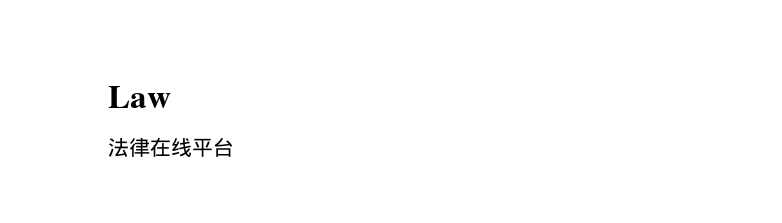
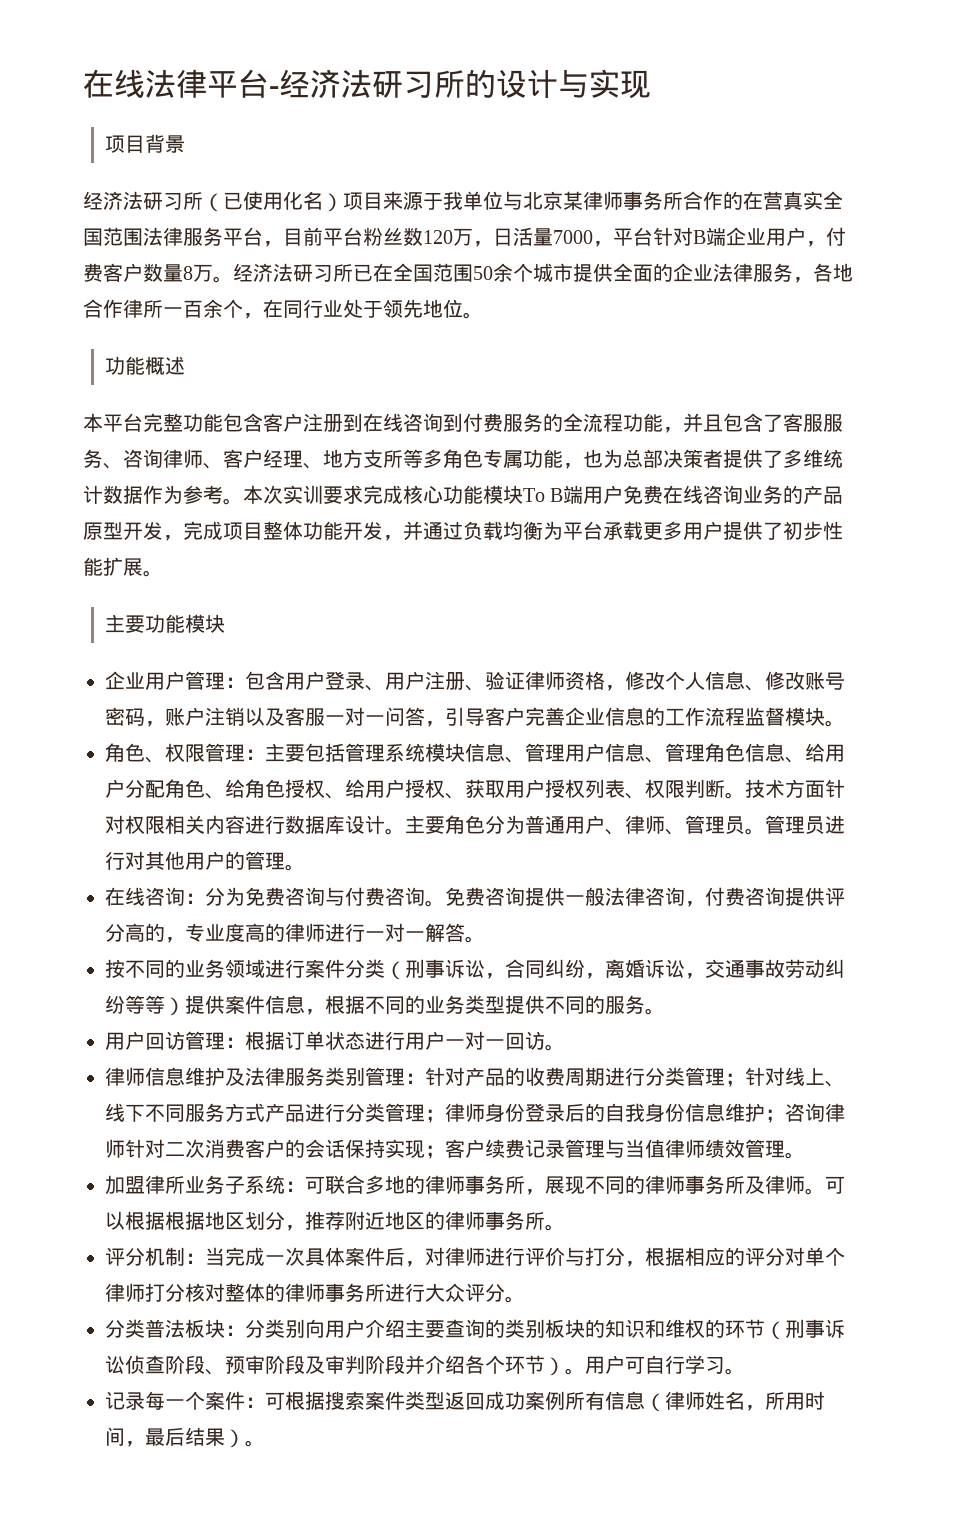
- Law
- 法律在线平台
+ 在线法律平台-经济法研习所的设计与实现
+ 项目背景
+ 经济法研习所（已使用化名）项目来源于我单位与北京某律师事务所合作的在营真实全国范围法律服务平台，目前平台粉丝数120万，日活量7000，平台针对B端企业用户，付费客户数量8万。经济法研习所已在全国范围50余个城市提供全面的企业法律服务，各地合作律所一百余个，在同行业处于领先地位。
+ 功能概述
+ 本平台完整功能包含客户注册到在线咨询到付费服务的全流程功能，并且包含了客服服务、咨询律师、客户经理、地方支所等多角色专属功能，也为总部决策者提供了多维统计数据作为参考。本次实训要求完成核心功能模块To B端用户免费在线咨询业务的产品原型开发，完成项目整体功能开发，并通过负载均衡为平台承载更多用户提供了初步性能扩展。
+ 主要功能模块
+ 企业用户管理：包含用户登录、用户注册、验证律师资格，修改个人信息、修改账号密码，账户注销以及客服一对一问答，引导客户完善企业信息的工作流程监督模块。
+ 角色、权限管理：主要包括管理系统模块信息、管理用户信息、管理角色信息、给用户分配角色、给角色授权、给用户授权、获取用户授权列表、权限判断。技术方面针对权限相关内容进行数据库设计。主要角色分为普通用户、律师、管理员。管理员进行对其他用户的管理。
+ 在线咨询：分为免费咨询与付费咨询。免费咨询提供一般法律咨询，付费咨询提供评分高的，专业度高的律师进行一对一解答。
+ 按不同的业务领域进行案件分类（刑事诉讼，合同纠纷，离婚诉讼，交通事故劳动纠纷等等）提供案件信息，根据不同的业务类型提供不同的服务。
+ 用户回访管理：根据订单状态进行用户一对一回访。
+ 律师信息维护及法律服务类别管理：针对产品的收费周期进行分类管理；针对线上、线下不同服务方式产品进行分类管理；律师身份登录后的自我身份信息维护；咨询律师针对二次消费客户的会话保持实现；客户续费记录管理与当值律师绩效管理。
+ 加盟律所业务子系统：可联合多地的律师事务所，展现不同的律师事务所及律师。可以根据根据地区划分，推荐附近地区的律师事务所。
+ 评分机制：当完成一次具体案件后，对律师进行评价与打分，根据相应的评分对单个律师打分核对整体的律师事务所进行大众评分。
+ 分类普法板块：分类别向用户介绍主要查询的类别板块的知识和维权的环节（刑事诉讼侦查阶段、预审阶段及审判阶段并介绍各个环节）。用户可自行学习。
+ 记录每一个案件：可根据搜索案件类型返回成功案例所有信息（律师姓名，所用时间，最后结果）。

